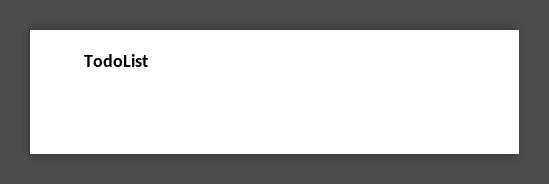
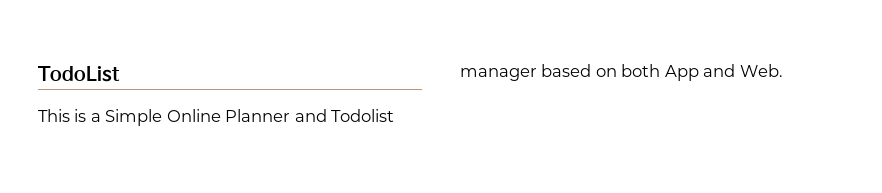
+ This is a Simple Online Planner and Todolist manager based on both App and Web.

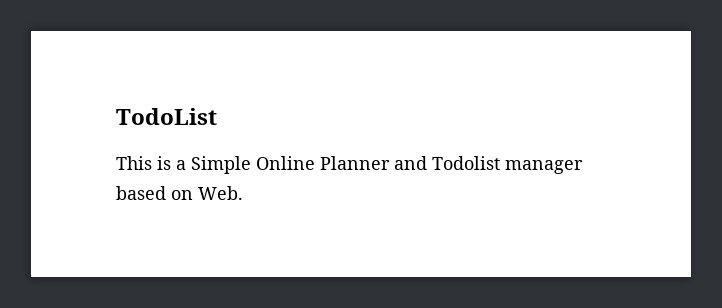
- This is a Simple Online Planner and Todolist manager based on both App and Web.
+ This is a Simple Online Planner and Todolist manager based on Web.

